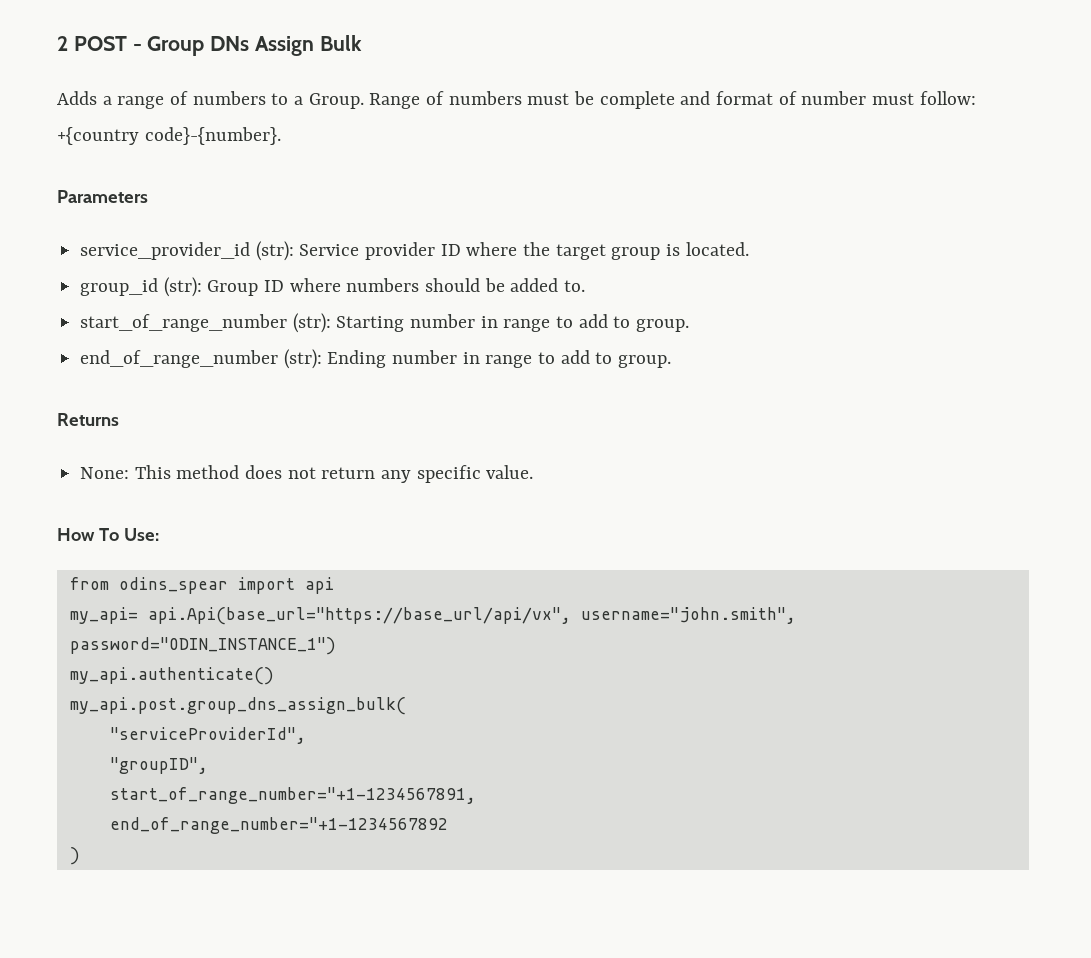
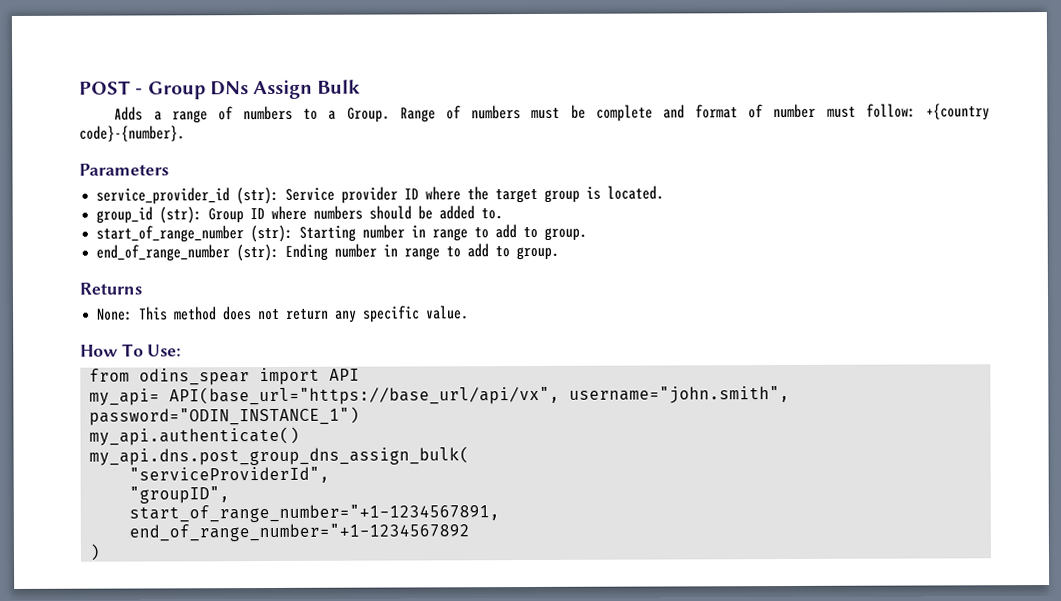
- 2 POST - Group DNs Assign Bulk
+ POST - Group DNs Assign Bulk
- from odins_spear import api
+ from odins_spear import API
- my_api= api.Api(base_url="https://base_url/api/vx", username="john.smith", password="ODIN_INSTANCE_1")
+ my_api= API(base_url="https://base_url/api/vx", username="john.smith", password="ODIN_INSTANCE_1")
- my_api.post.group_dns_assign_bulk(
+ my_api.dns.post_group_dns_assign_bulk(

